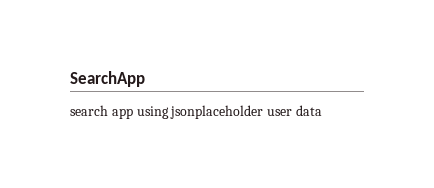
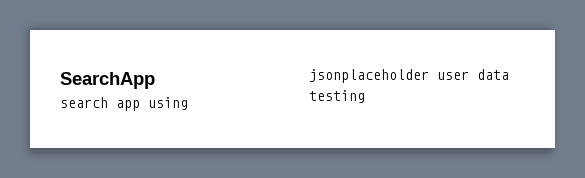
+ testing

